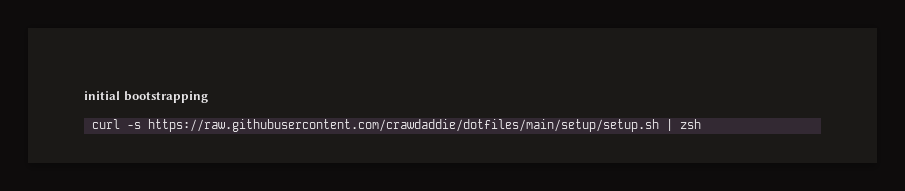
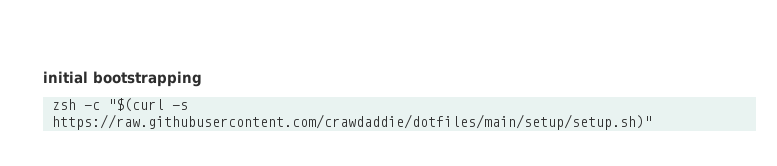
- curl -s https://raw.githubusercontent.com/crawdaddie/dotfiles/main/setup/setup.sh | zsh
+ zsh -c "$(curl -s https://raw.githubusercontent.com/crawdaddie/dotfiles/main/setup/setup.sh)"

